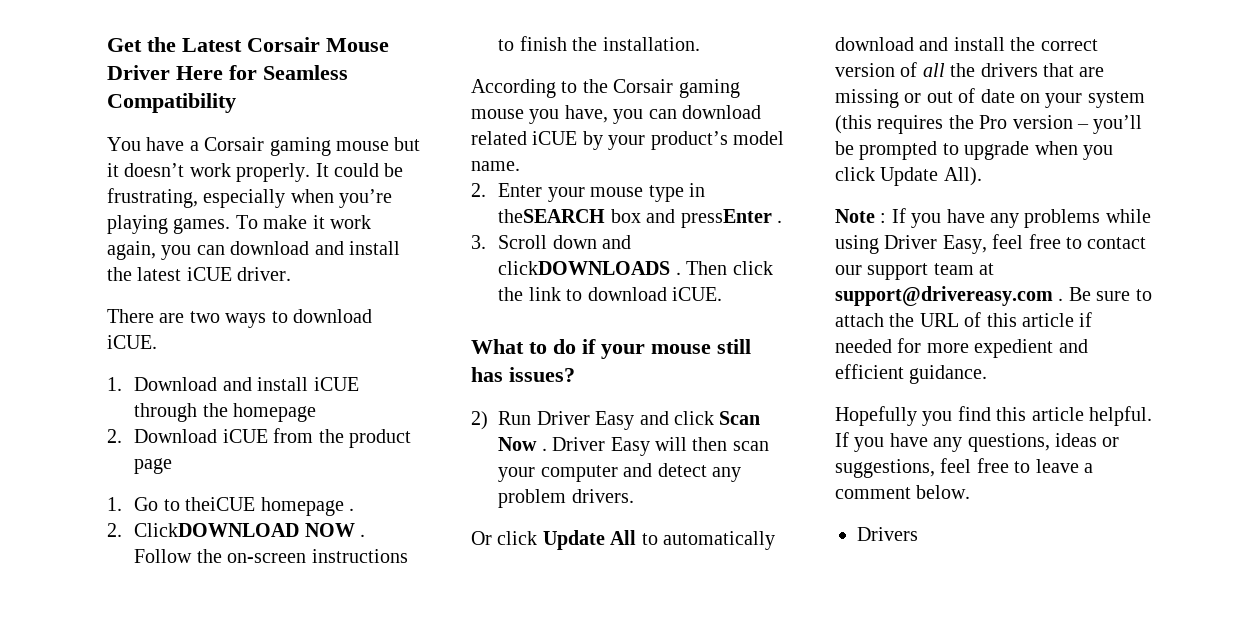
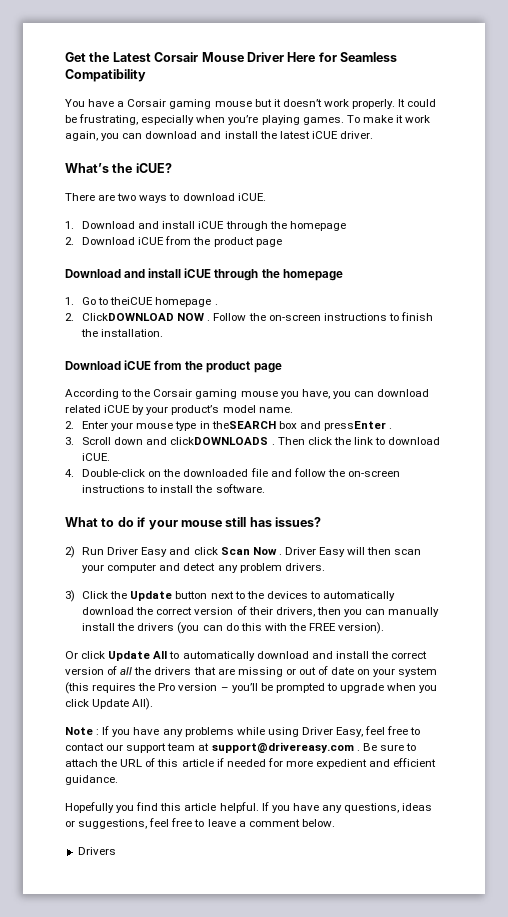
+ What’s the iCUE?
  2. Download iCUE from the product page
+ Download and install iCUE through the homepage
  Follow the on-screen instructions to finish the installation.
+ Download iCUE from the product page
+ 4. Double-click on the downloaded file and follow the on-screen instructions to install the software.
+ 3) Click the Update button next to the devices to automatically download the correct version of their drivers, then you can manually install the drivers (you can do this with the FREE version).

